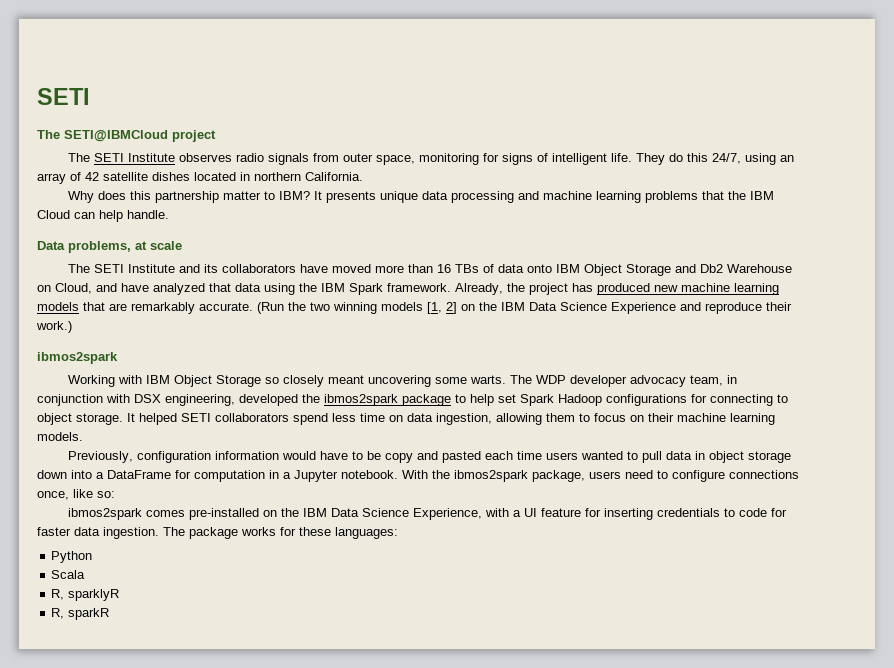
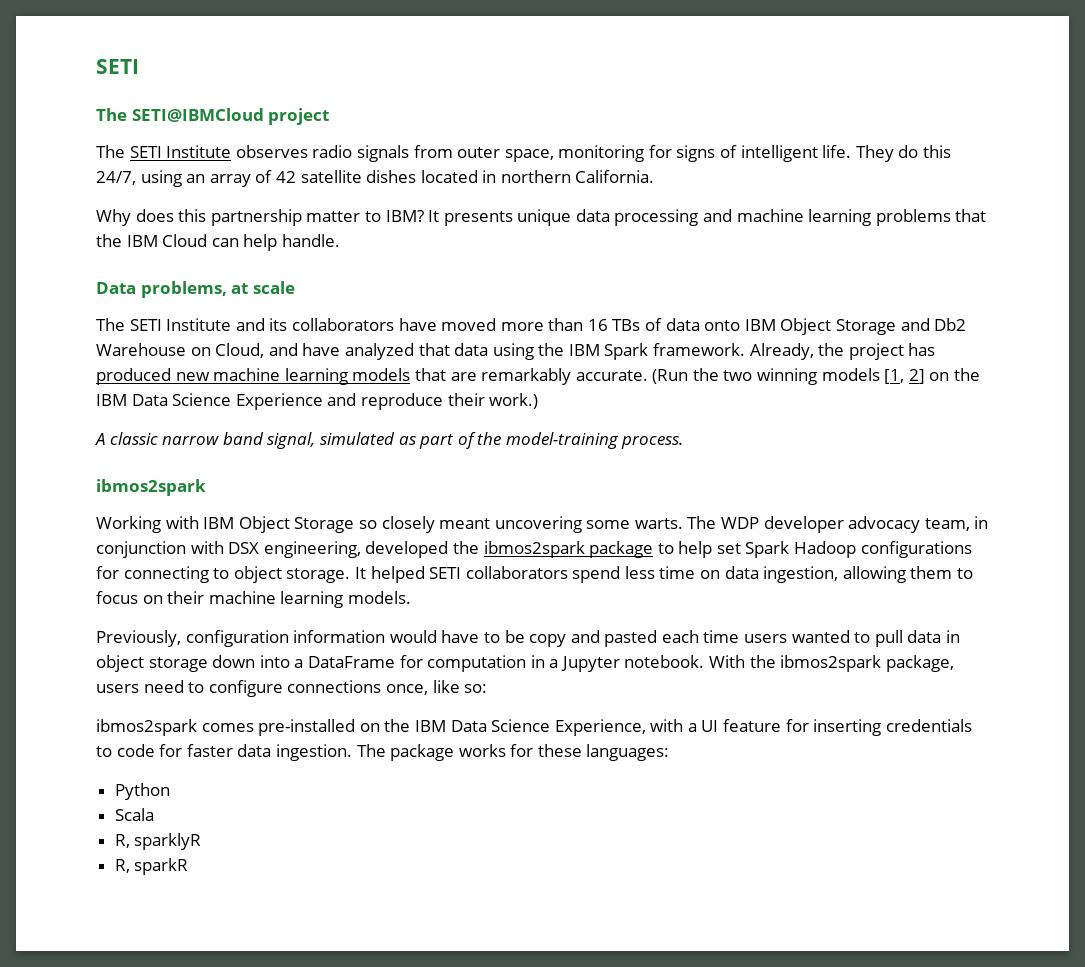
+ A classic narrow band signal, simulated as part of the model-training process.

